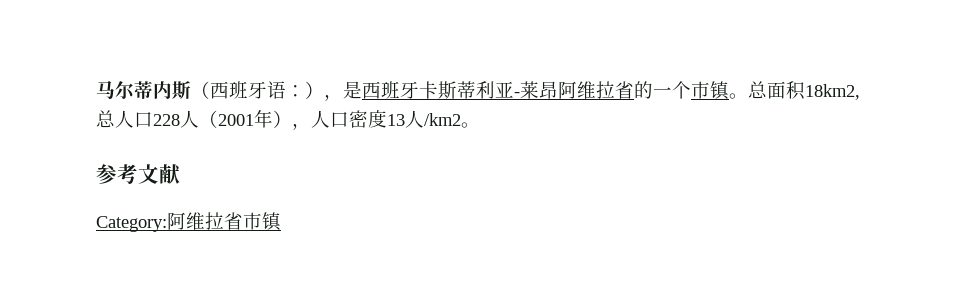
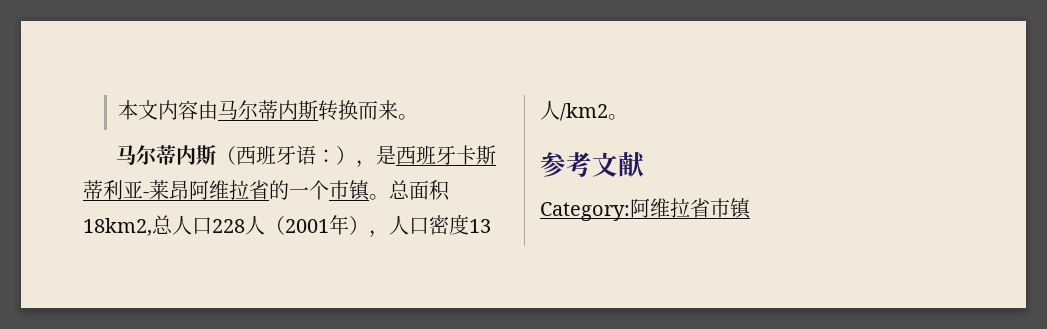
+ 本文内容由马尔蒂内斯转换而来。

